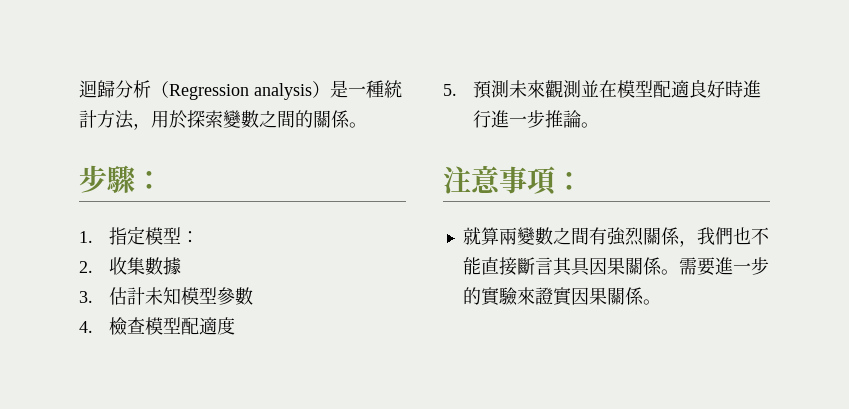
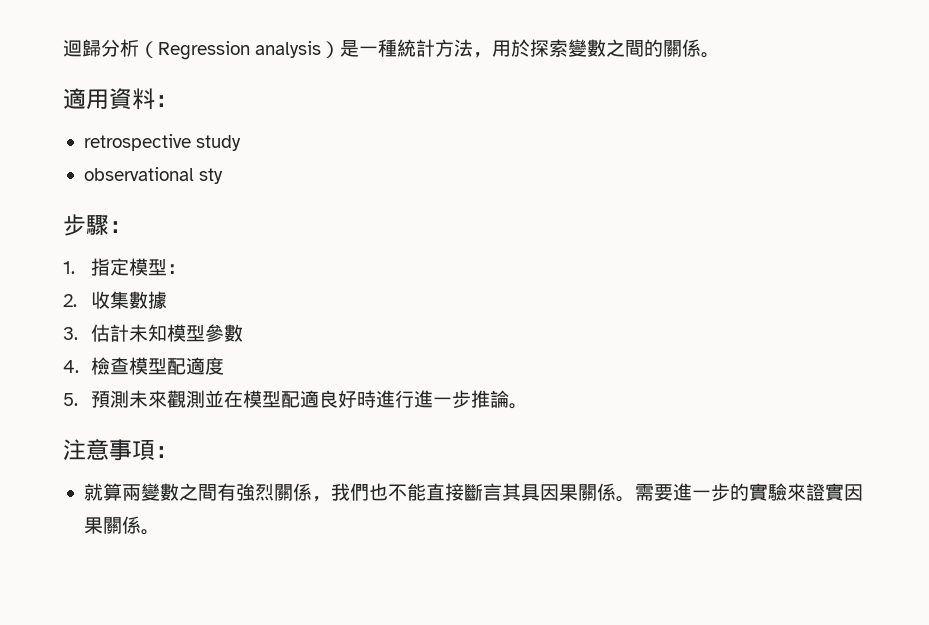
+ 適用資料：
+ retrospective study
+ observational sty

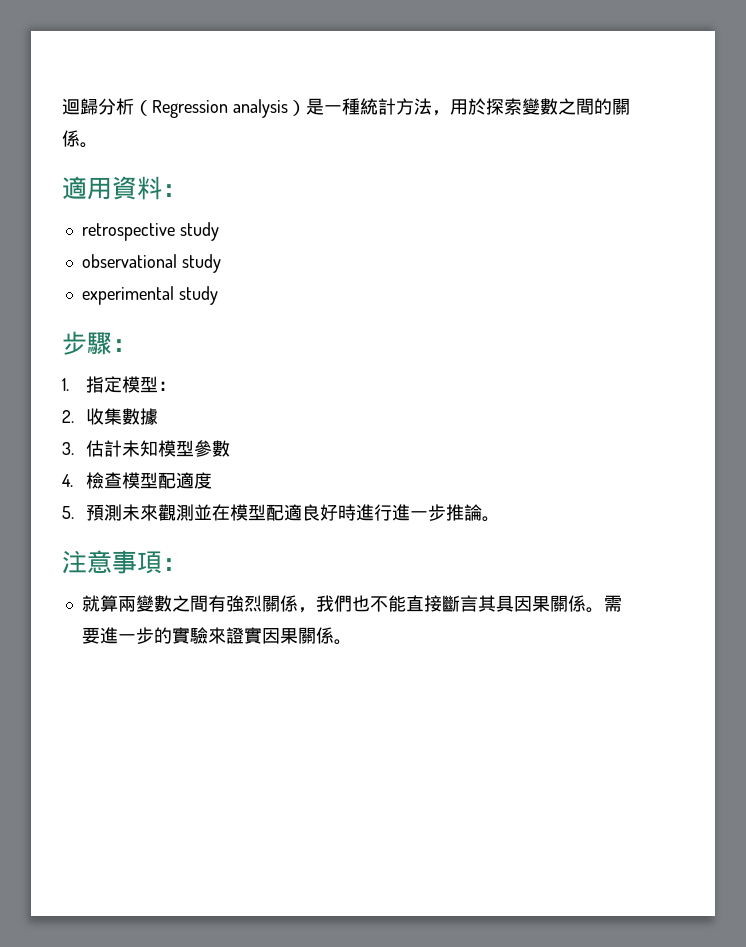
- observational sty
+ observational study
+ experimental study

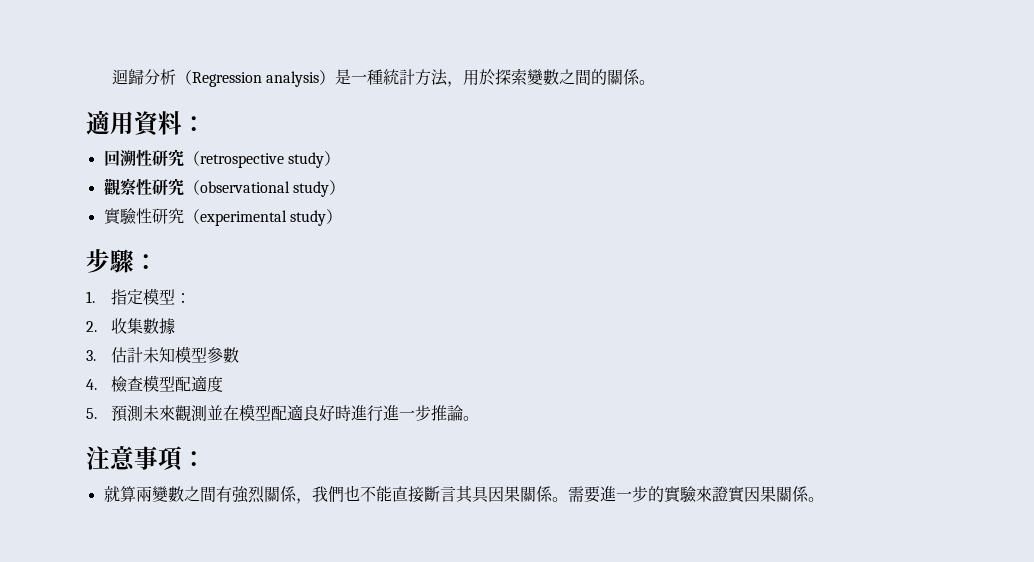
- retrospective study
- observational study
- experimental study
+ 回溯性研究（retrospective study）
+ 觀察性研究（observational study）
+ 實驗性研究（experimental study）

